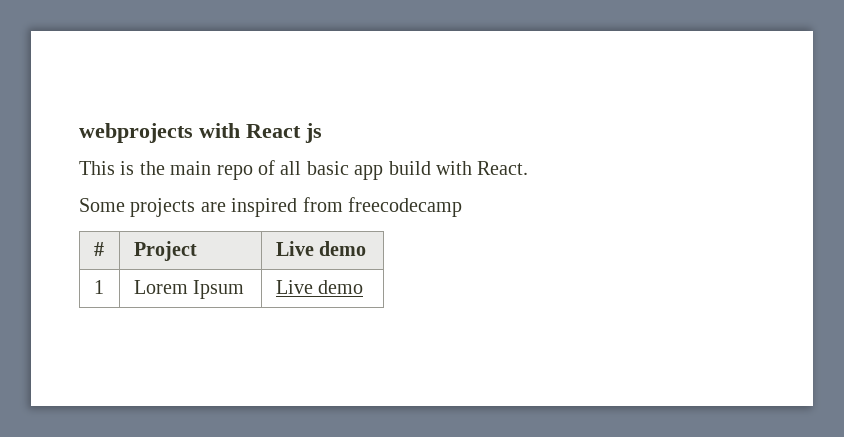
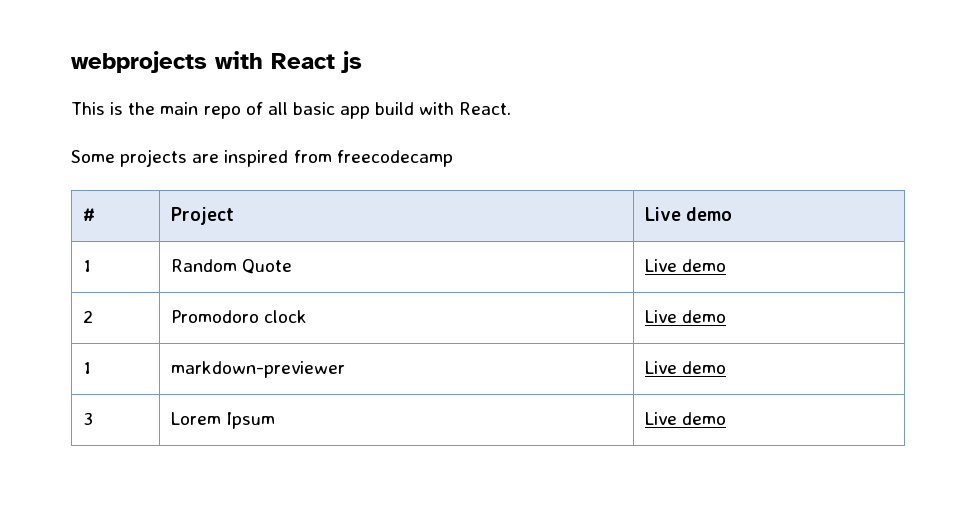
- 1 | Lorem Ipsum | Live demo
+ 1 | Random Quote | Live demo
+ 2 | Promodoro clock | Live demo
+ 1 | markdown-previewer | Live demo
+ 3 | Lorem Ipsum | Live demo

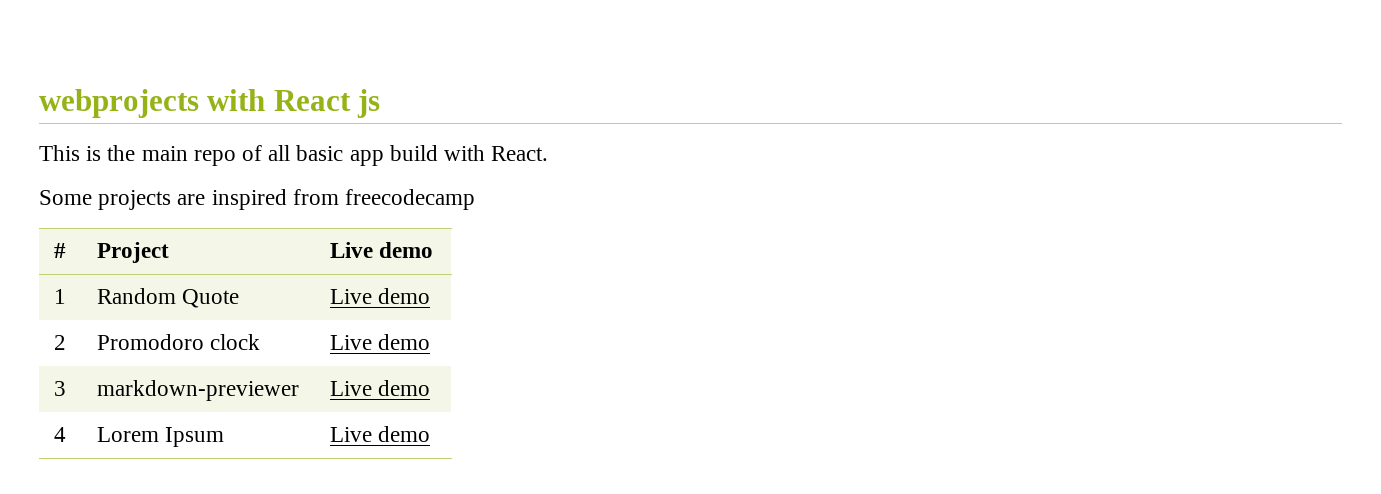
- 1 | markdown-previewer | Live demo
+ 3 | markdown-previewer | Live demo
- 3 | Lorem Ipsum | Live demo
+ 4 | Lorem Ipsum | Live demo

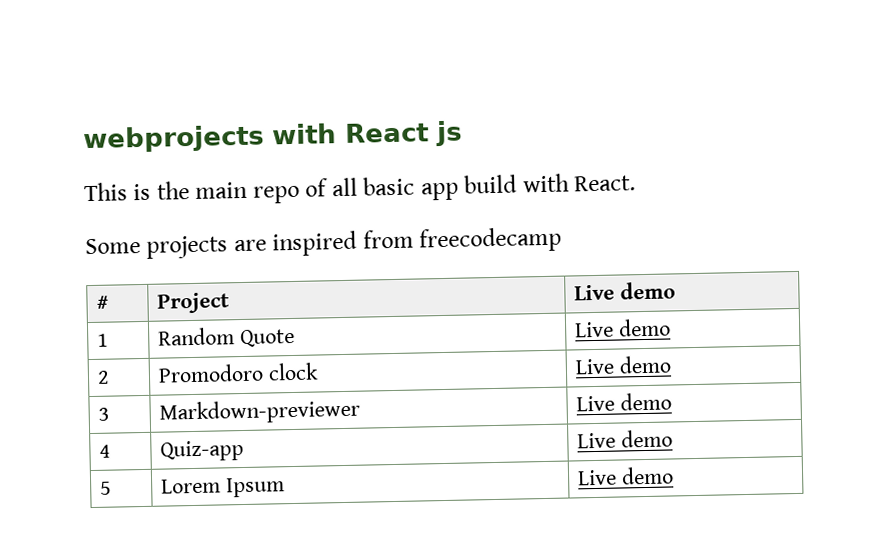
- 3 | markdown-previewer | Live demo
+ 3 | Markdown-previewer | Live demo
- 4 | Lorem Ipsum | Live demo
+ 4 | Quiz-app | Live demo
+ 5 | Lorem Ipsum | Live demo

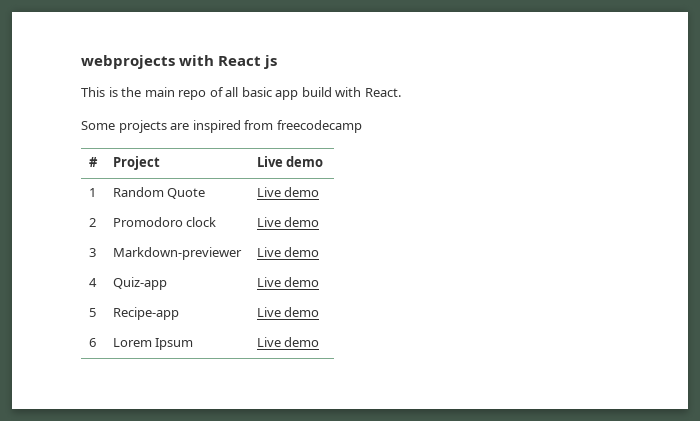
- 5 | Lorem Ipsum | Live demo
+ 5 | Recipe-app | Live demo
+ 6 | Lorem Ipsum | Live demo

